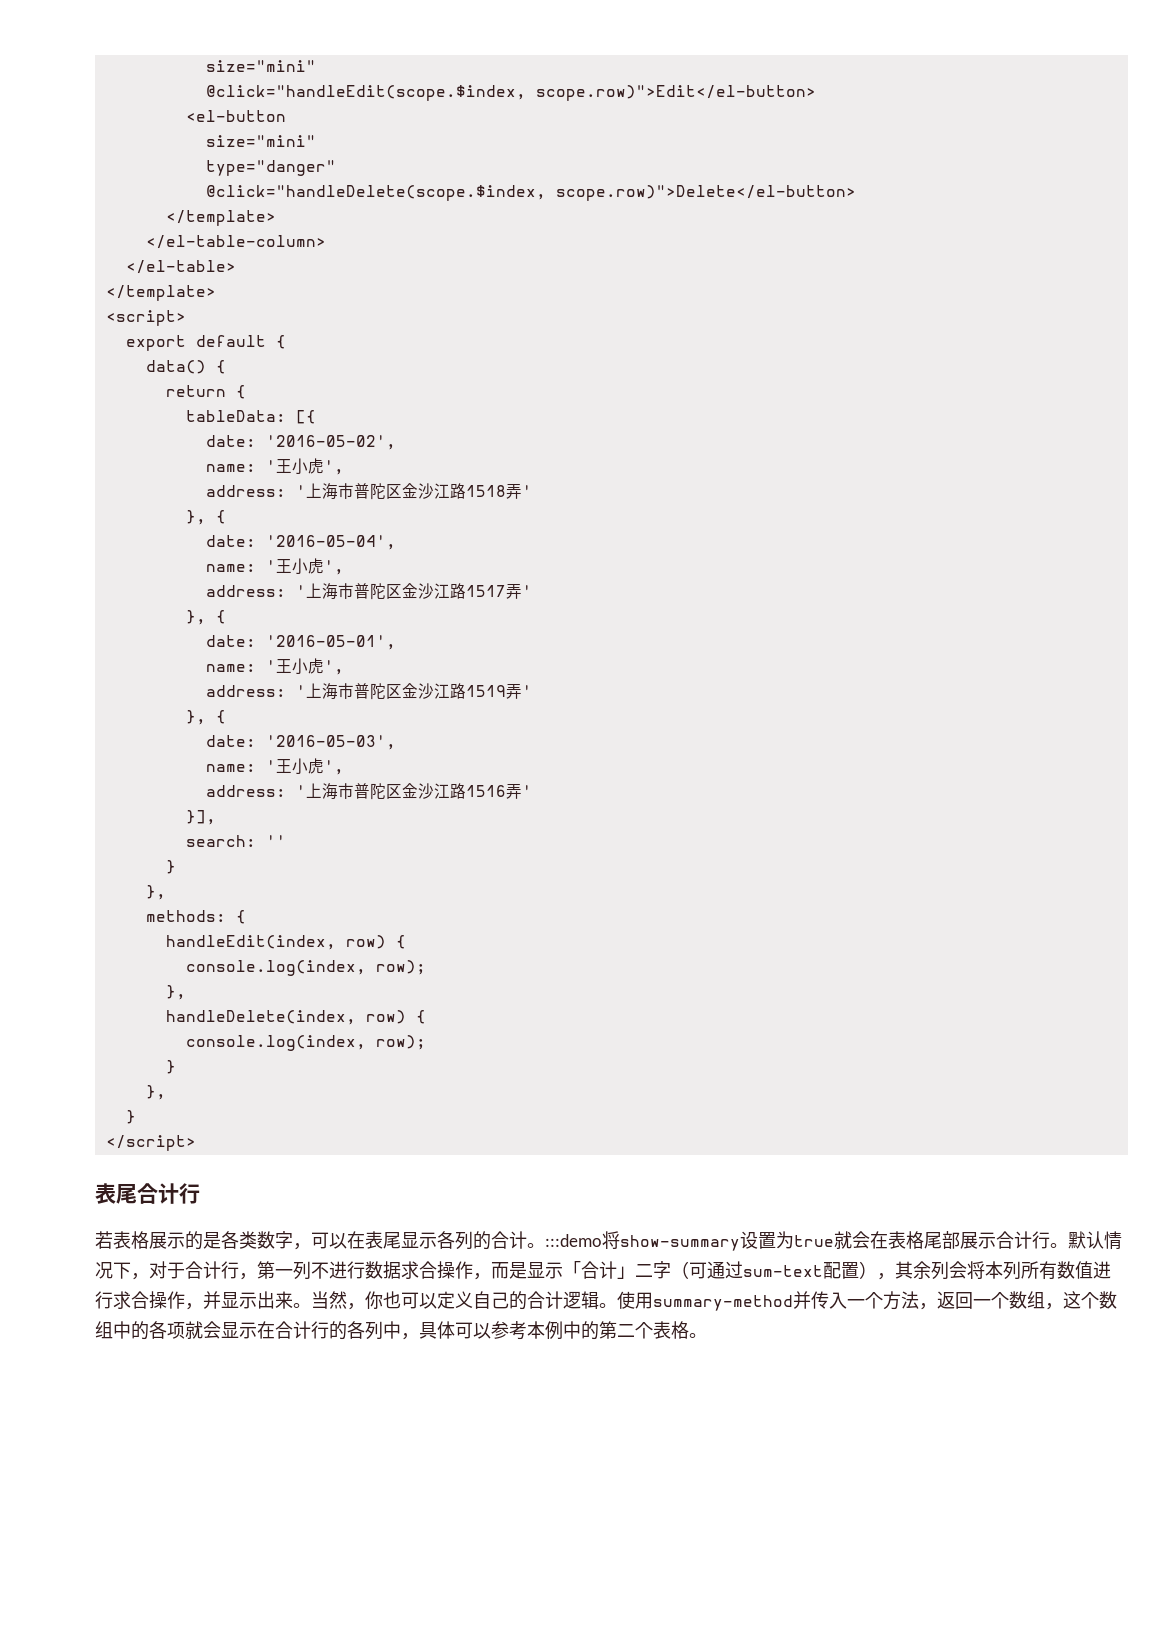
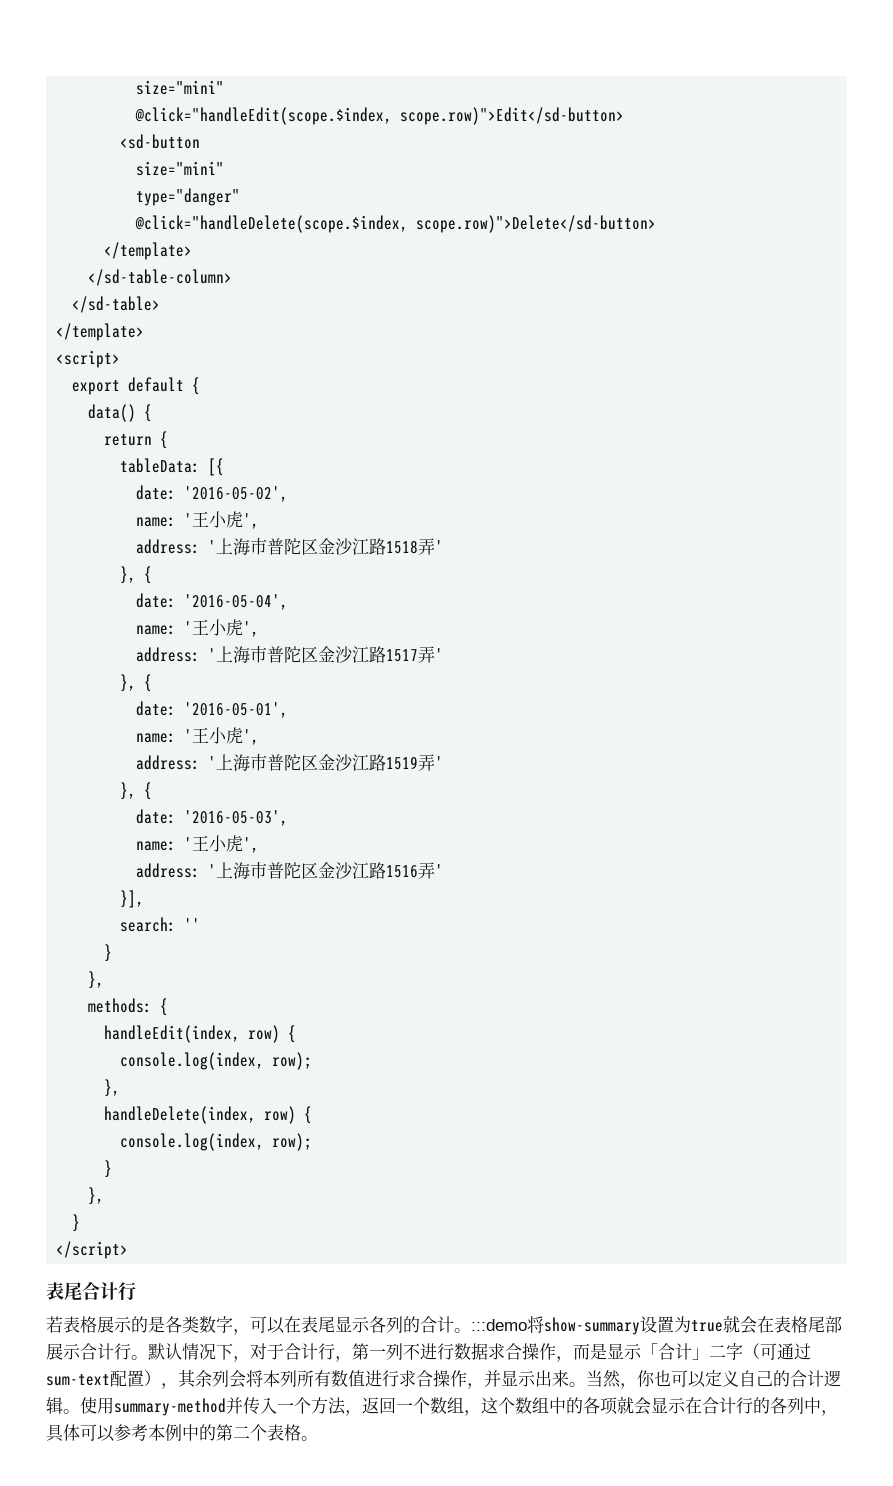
- @click="handleEdit(scope.$index, scope.row)">Edit</el-button>
- <el-button
+ @click="handleEdit(scope.$index, scope.row)">Edit</sd-button>
+ <sd-button
- @click="handleDelete(scope.$index, scope.row)">Delete</el-button>
+ @click="handleDelete(scope.$index, scope.row)">Delete</sd-button>
  </template>
- </el-table-column>
- </el-table>
+ </sd-table-column>
+ </sd-table>

